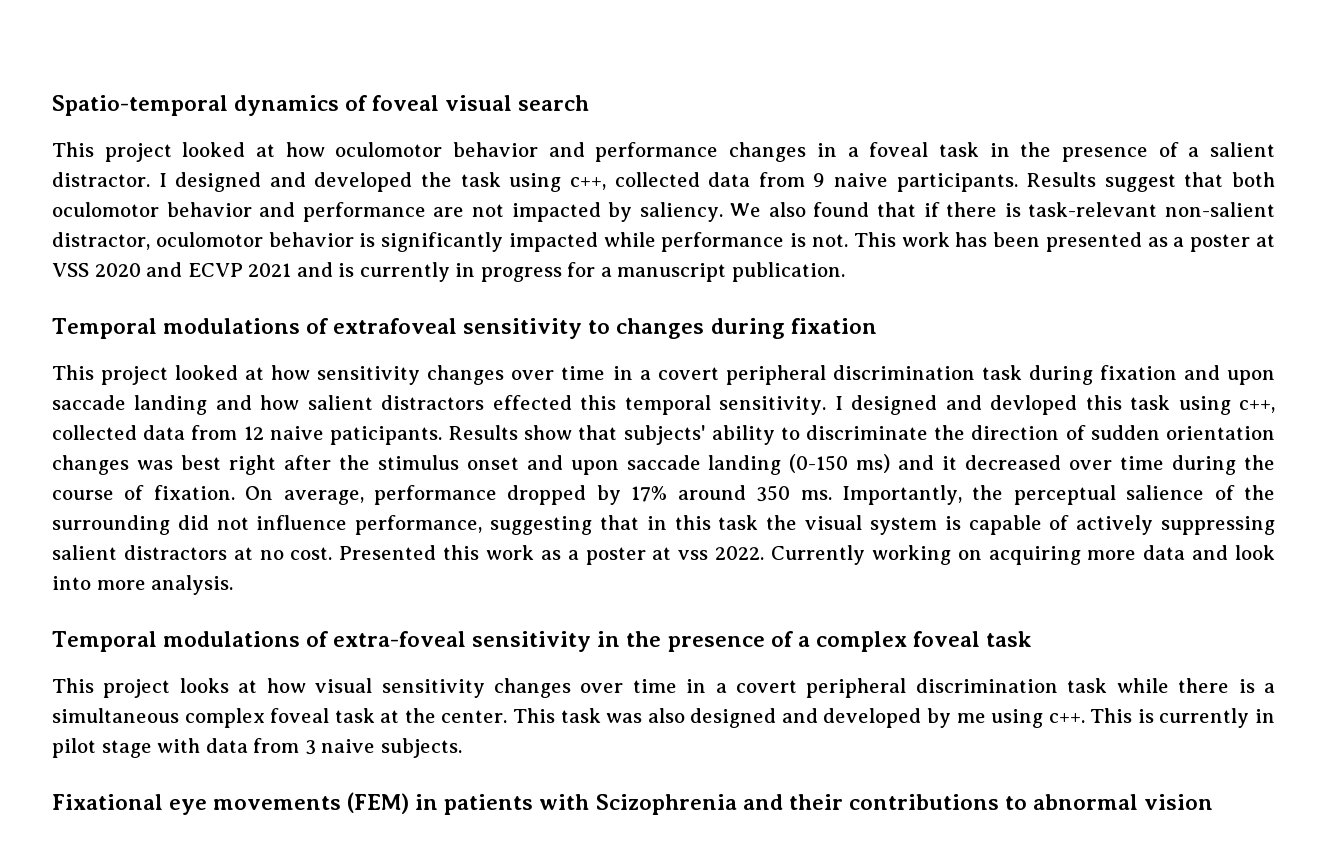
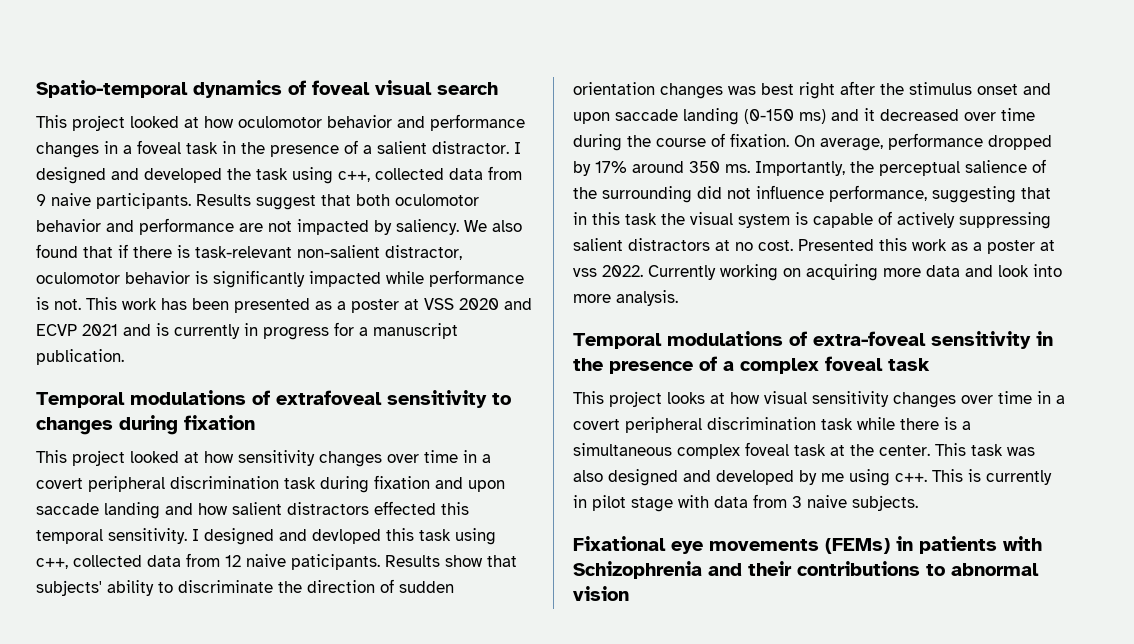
- Fixational eye movements (FEM) in patients with Scizophrenia and their contributions to abnormal vision
+ Fixational eye movements (FEMs) in patients with Schizophrenia and their contributions to abnormal vision

